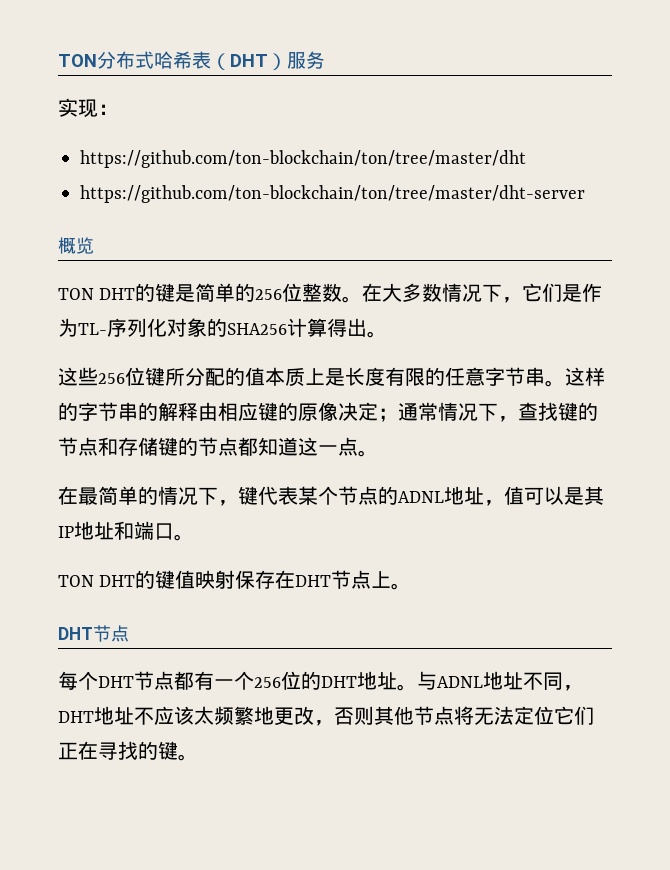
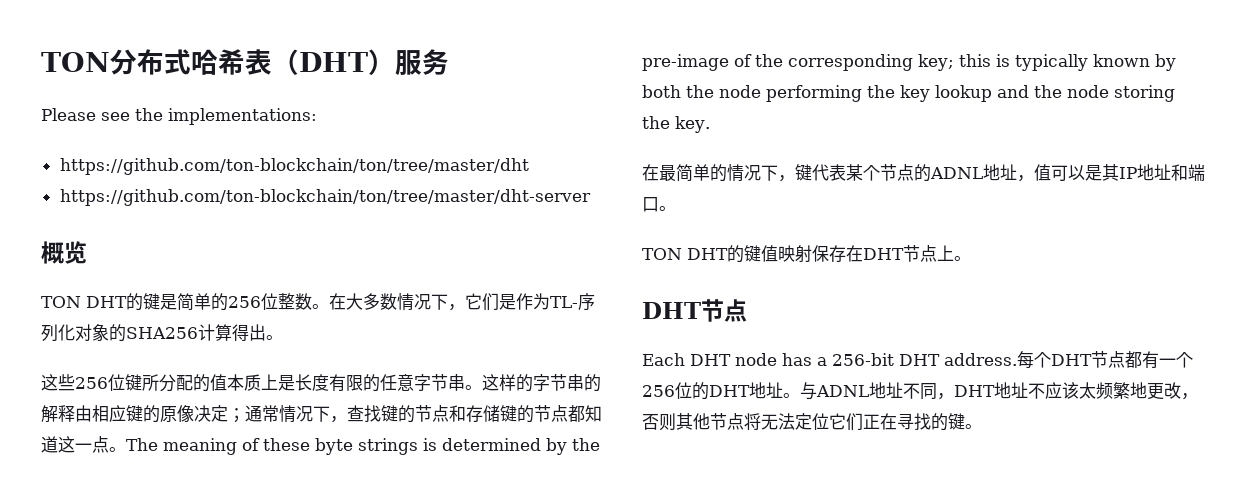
- 实现：
+ Please see the implementations:
+ The meaning of these byte strings is determined by the pre-image of the corresponding key; this is typically known by both the node performing the key lookup and the node storing the key.
+ Each DHT node has a 256-bit DHT address.

